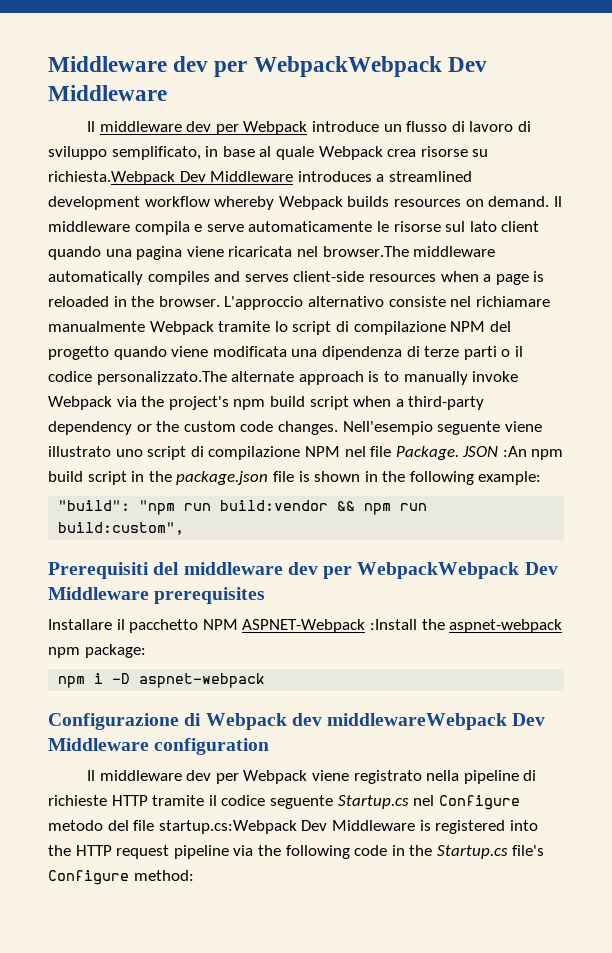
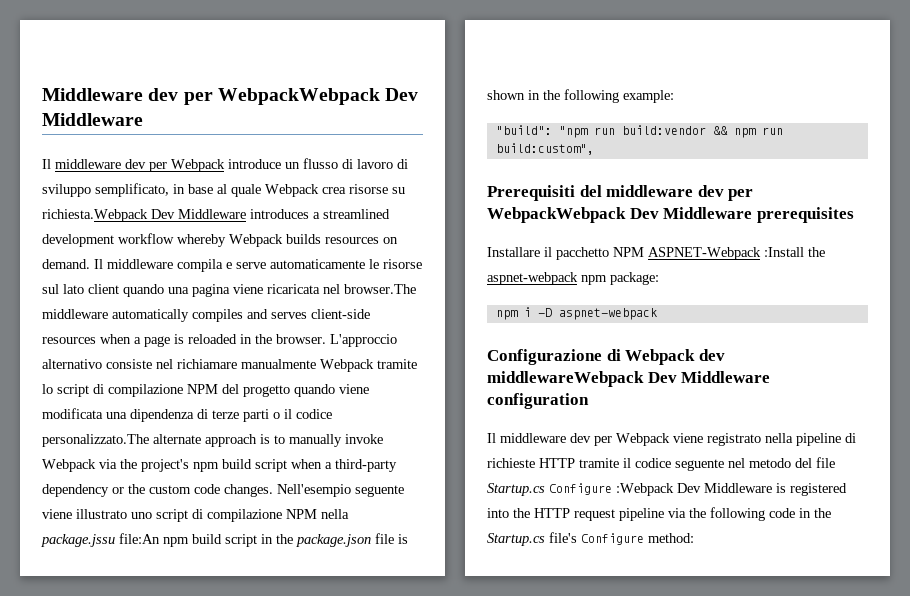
- Nell'esempio seguente viene illustrato uno script di compilazione NPM nel file Package. JSON :An npm build script in the package.json file is shown in the following example:
+ Nell'esempio seguente viene illustrato uno script di compilazione NPM nella package.jssu file:An npm build script in the package.json file is shown in the following example:
- Il middleware dev per Webpack viene registrato nella pipeline di richieste HTTP tramite il codice seguente Startup.cs nel Configure metodo del file startup.cs:Webpack Dev Middleware is registered into the HTTP request pipeline via the following code in the Startup.cs file's Configure method:
+ Il middleware dev per Webpack viene registrato nella pipeline di richieste HTTP tramite il codice seguente nel metodo del file Startup.cs Configure :Webpack Dev Middleware is registered into the HTTP request pipeline via the following code in the Startup.cs file's Configure method:

